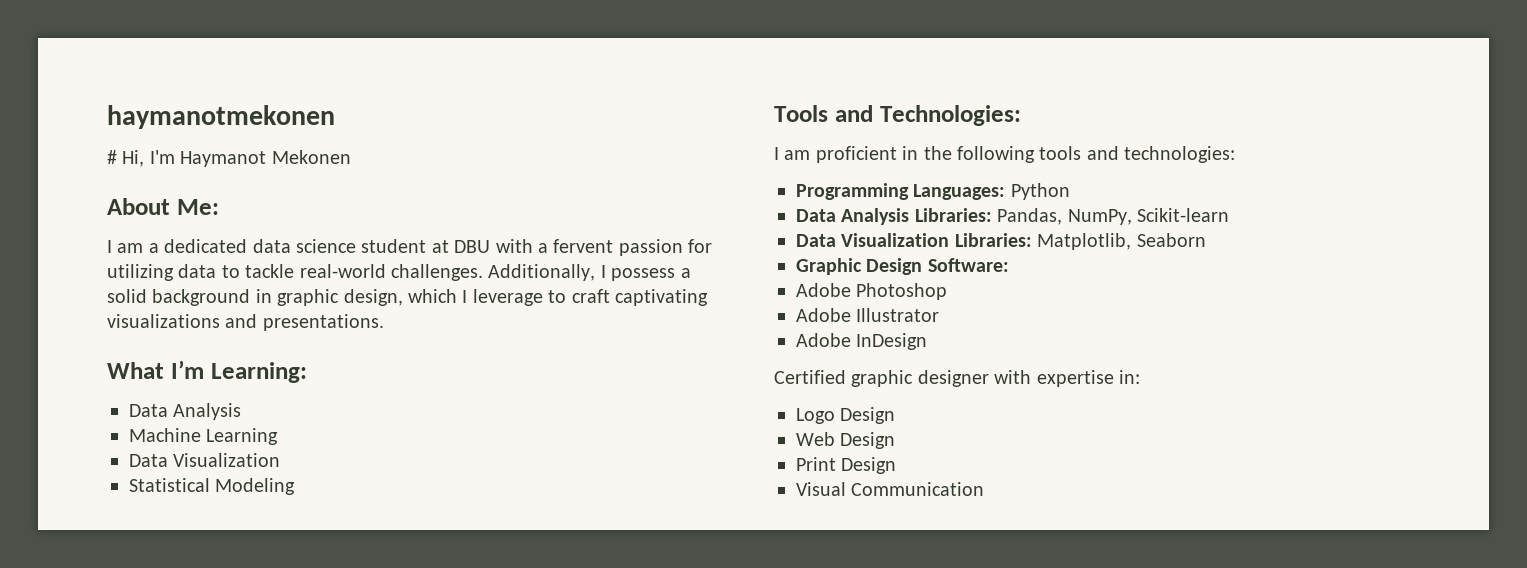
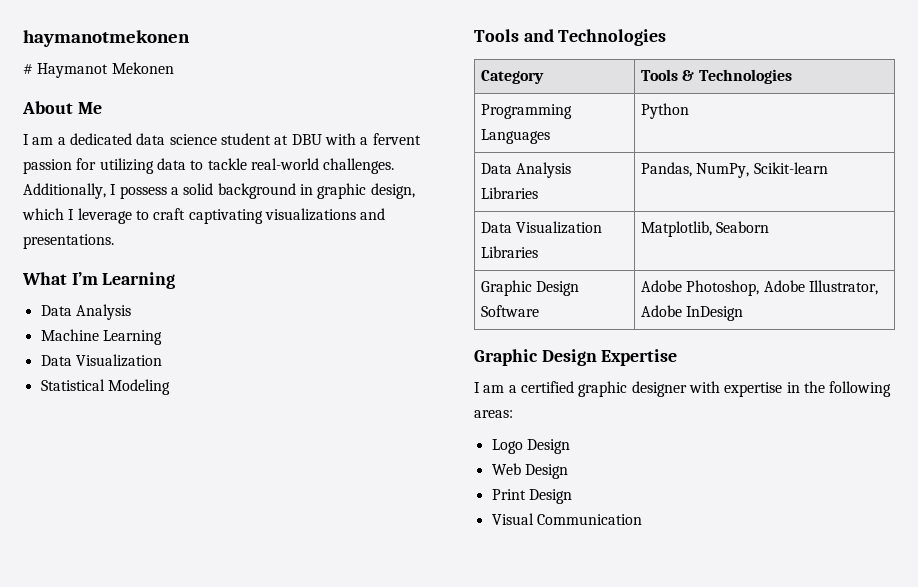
- # Hi, I'm Haymanot Mekonen
+ # Haymanot Mekonen
- About Me:
+ About Me
- What I’m Learning:
+ What I’m Learning
- Tools and Technologies:
- I am proficient in the following tools and technologies:
- Programming Languages: Python
- Data Analysis Libraries: Pandas, NumPy, Scikit-learn
- Data Visualization Libraries: Matplotlib, Seaborn
- Graphic Design Software:
- Adobe Photoshop
- Adobe Illustrator
- Adobe InDesign
- Certified graphic designer with expertise in:
+ Tools and Technologies
+ Category | Tools & Technologies
+ Programming Languages | Python
+ Data Analysis Libraries | Pandas, NumPy, Scikit-learn
+ Data Visualization Libraries | Matplotlib, Seaborn
+ Graphic Design Software | Adobe Photoshop, Adobe Illustrator, Adobe InDesign
+ Graphic Design Expertise
+ I am a certified graphic designer with expertise in the following areas:

